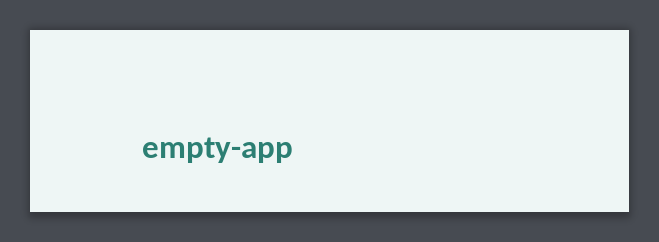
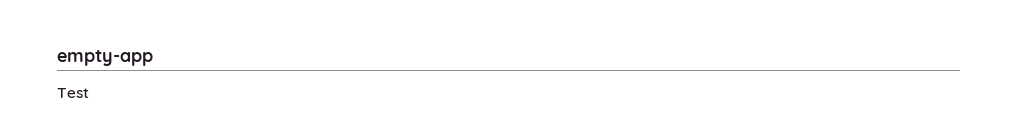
+ Test

